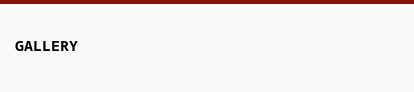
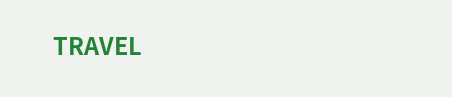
- GALLERY
+ TRAVEL

